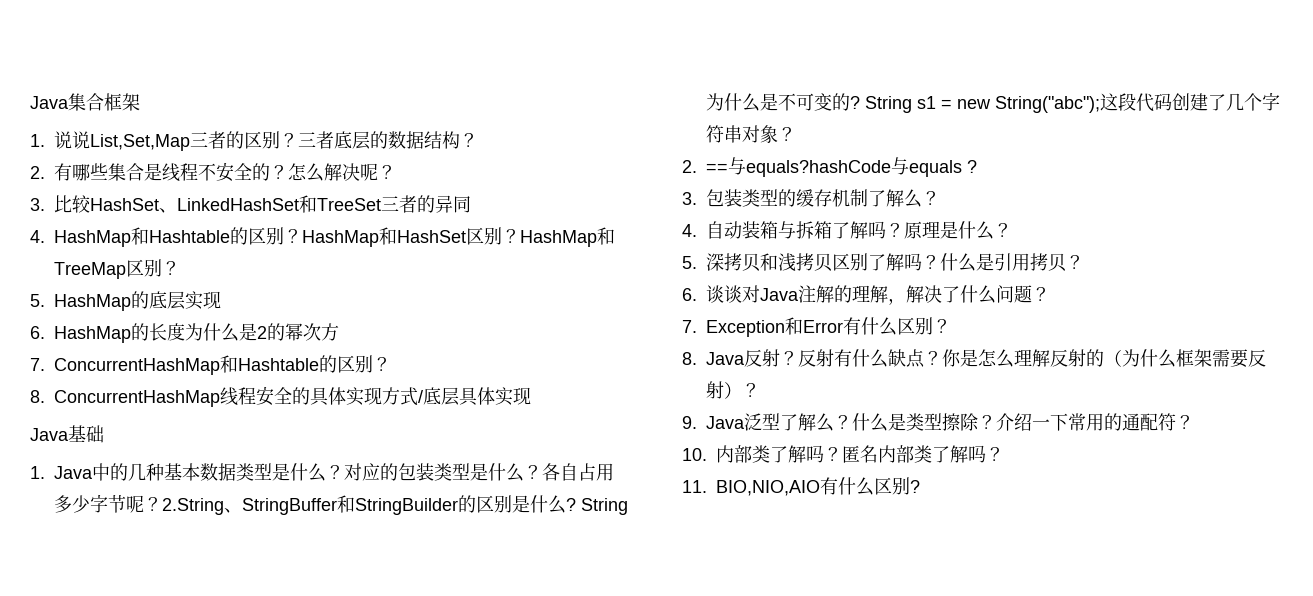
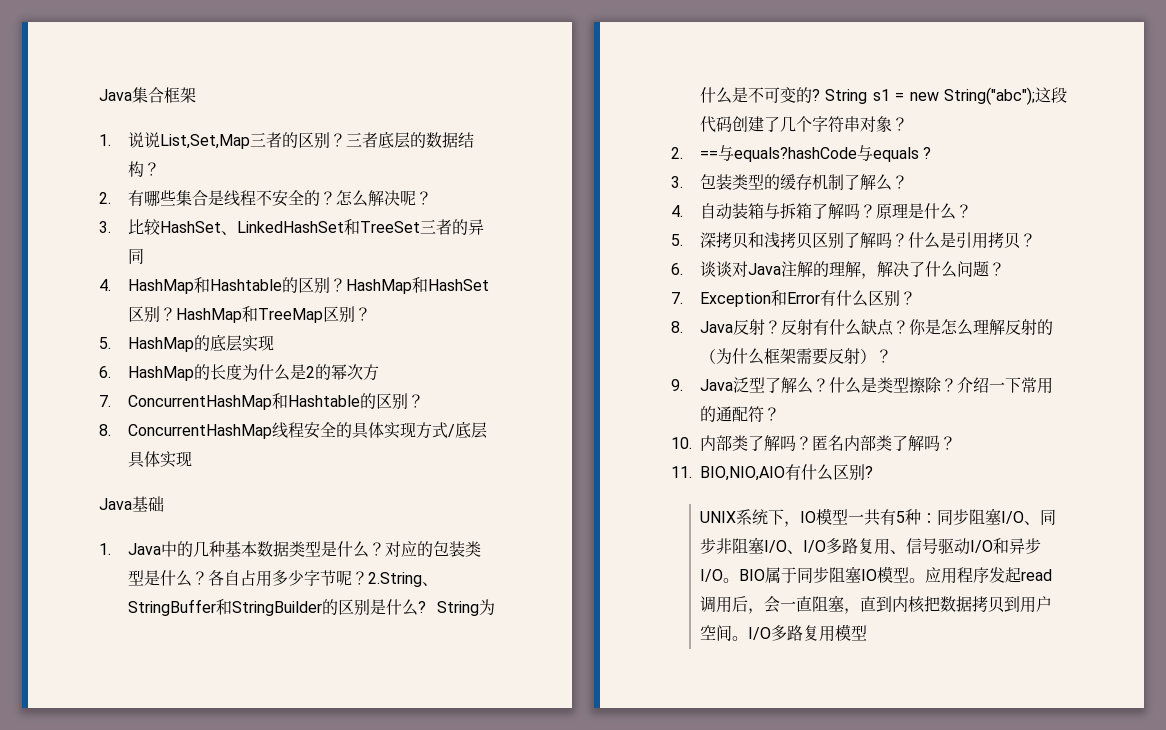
+ UNIX系统下，IO模型一共有5种：同步阻塞I/O、同步非阻塞I/O、I/O多路复用、信号驱动I/O和异步I/O。BIO属于同步阻塞IO模型。应用程序发起read调用后，会一直阻塞，直到内核把数据拷贝到用户空间。I/O多路复用模型

